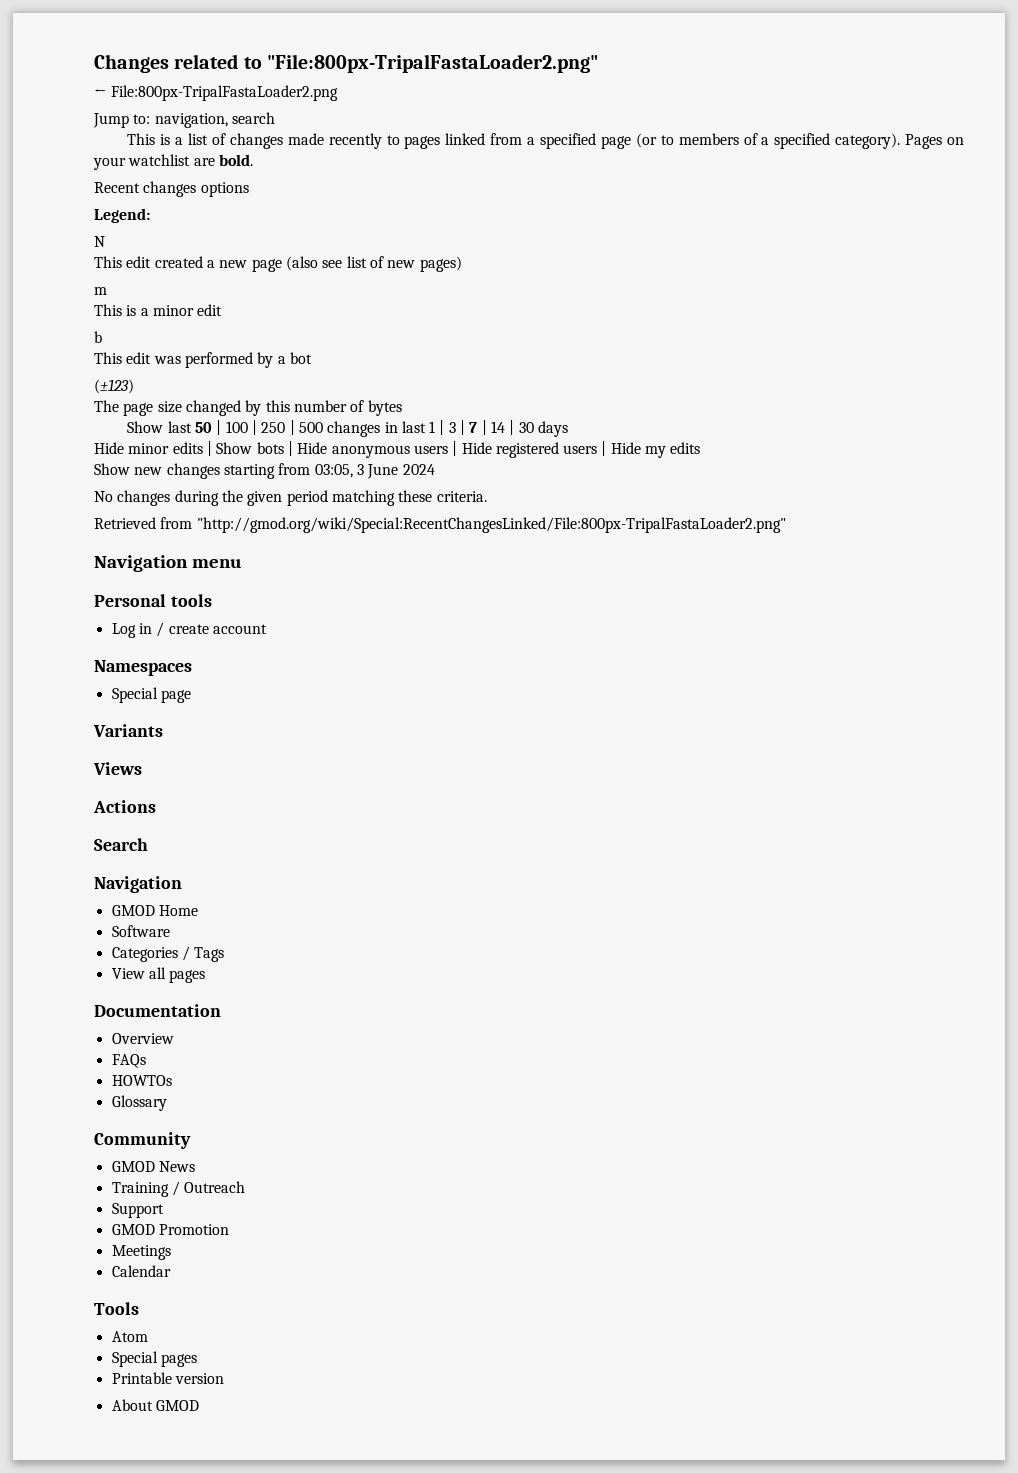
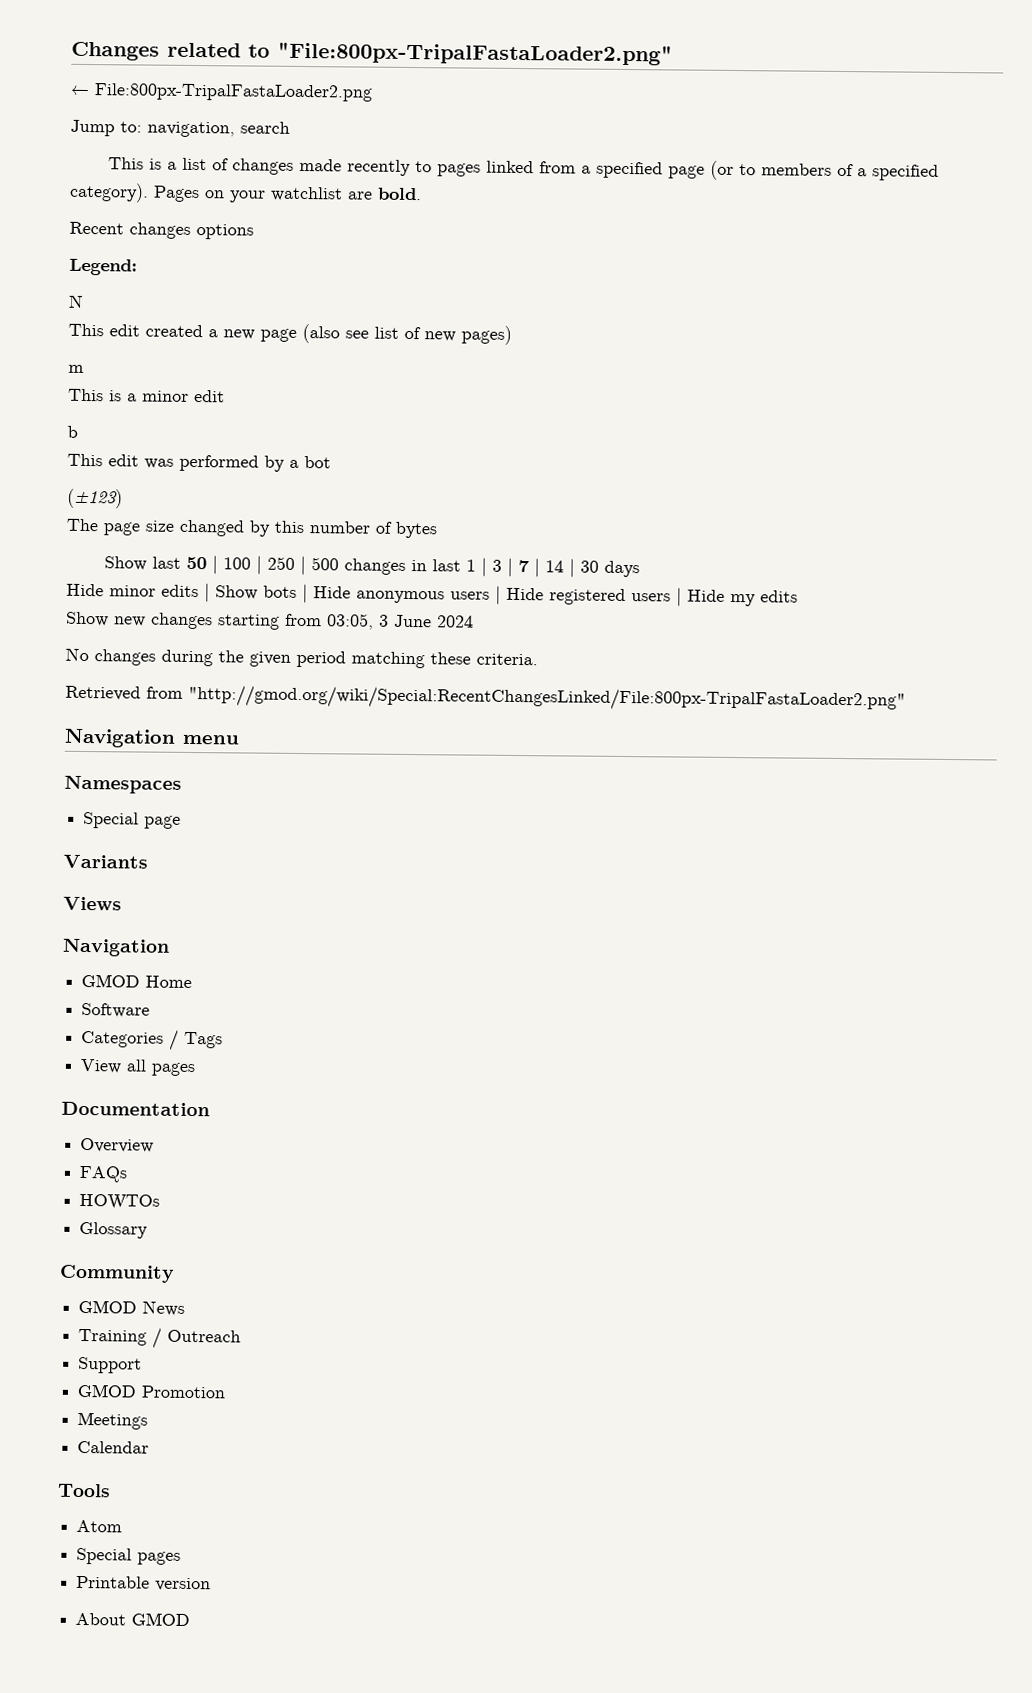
- Personal tools
- Log in / create account
- Actions
- Search

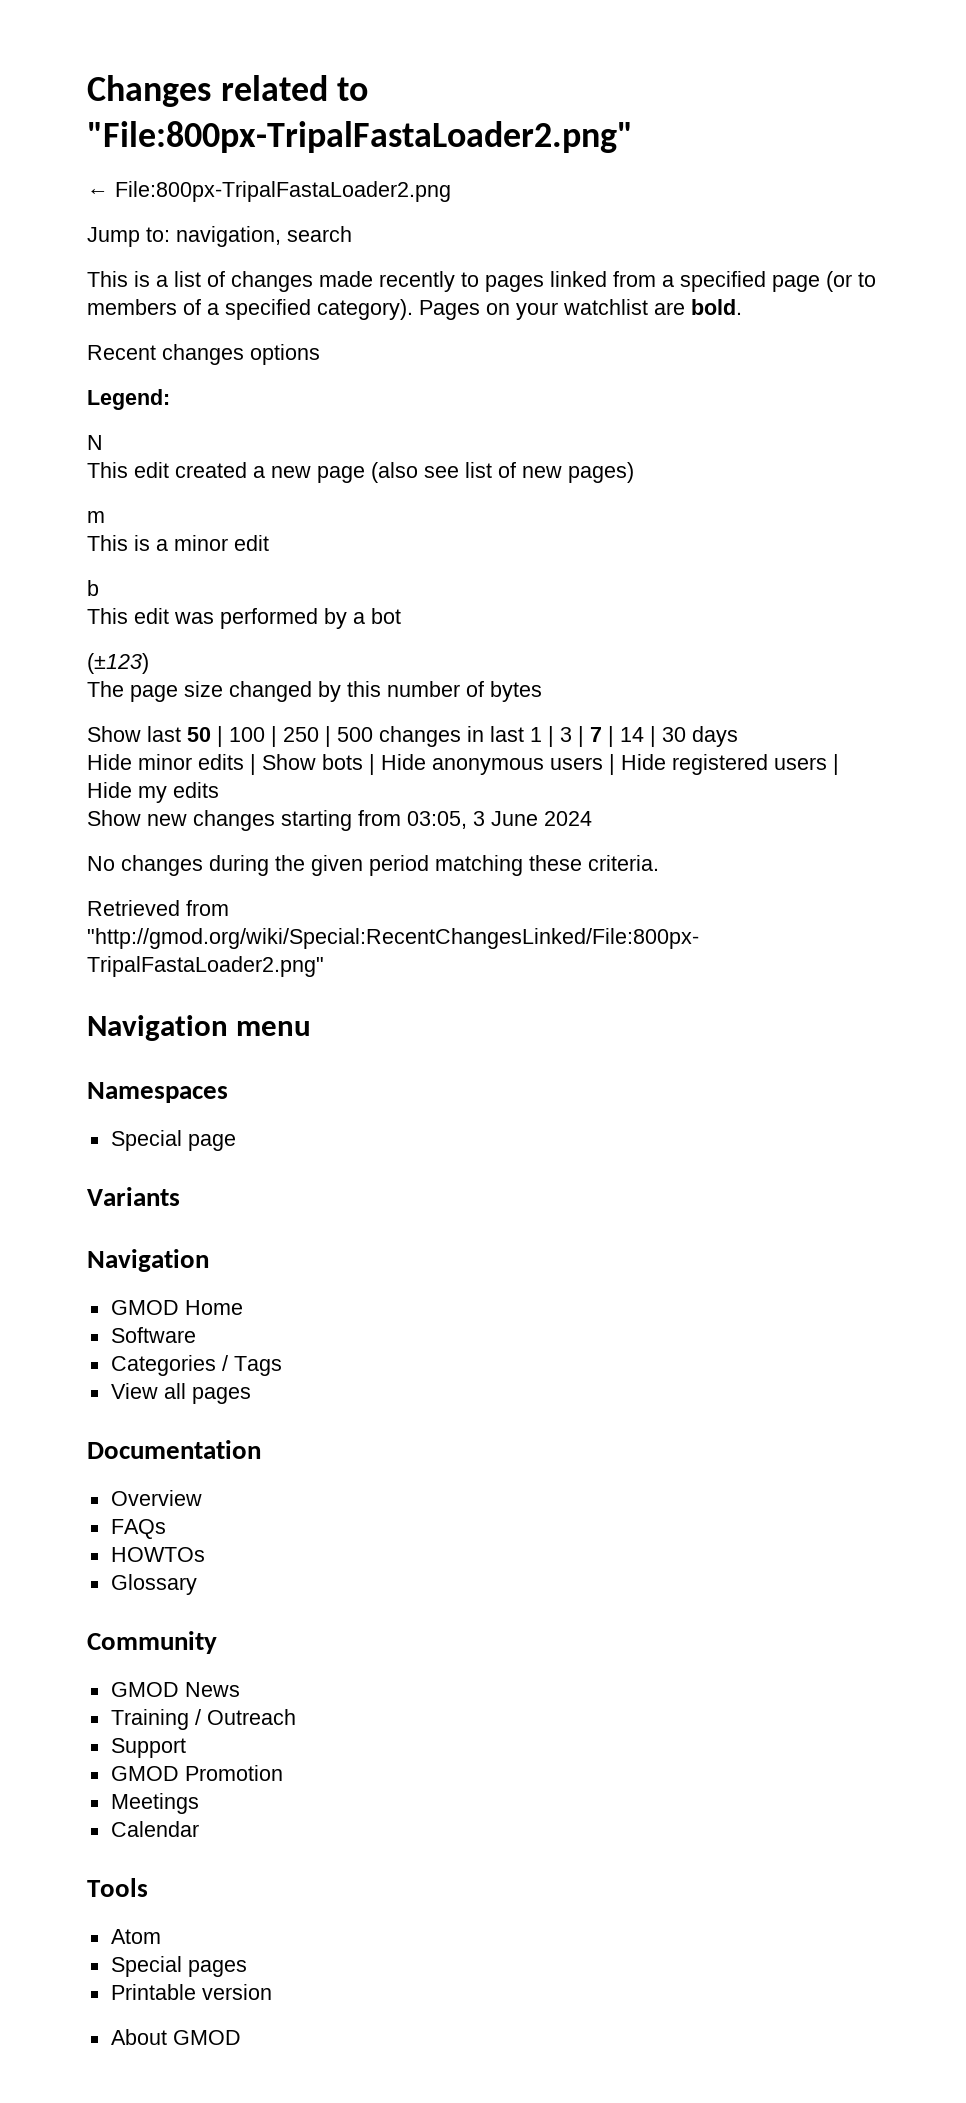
- Views

